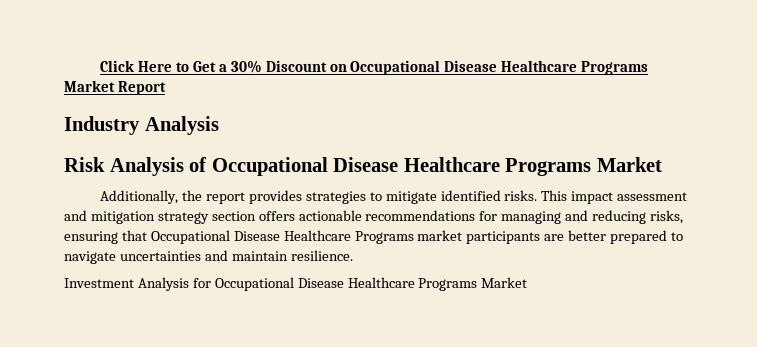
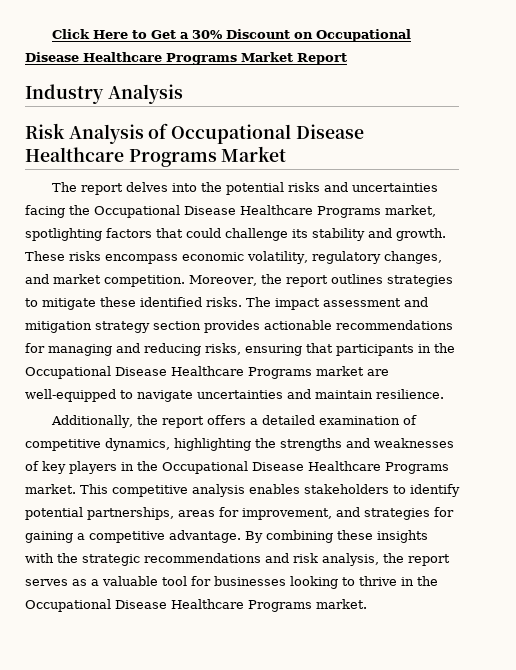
- Additionally, the report provides strategies to mitigate identified risks.
+ The report delves into the potential risks and uncertainties facing the Occupational Disease Healthcare Programs market, spotlighting factors that could challenge its stability and growth. These risks encompass economic volatility, regulatory changes, and market competition. Moreover, the report outlines strategies to mitigate these identified risks.
- This impact assessment and mitigation strategy section offers actionable recommendations for managing and reducing risks, ensuring that Occupational Disease Healthcare Programs market participants are better prepared to navigate uncertainties and maintain resilience.
+ The impact assessment and mitigation strategy section provides actionable recommendations for managing and reducing risks, ensuring that participants in the Occupational Disease Healthcare Programs market are well-equipped to navigate uncertainties and maintain resilience.
- Investment Analysis for Occupational Disease Healthcare Programs Market
+ Additionally, the report offers a detailed examination of competitive dynamics, highlighting the strengths and weaknesses of key players in the Occupational Disease Healthcare Programs market. This competitive analysis enables stakeholders to identify potential partnerships, areas for improvement, and strategies for gaining a competitive advantage. By combining these insights with the strategic recommendations and risk analysis, the report serves as a valuable tool for businesses looking to thrive in the Occupational Disease Healthcare Programs market.

